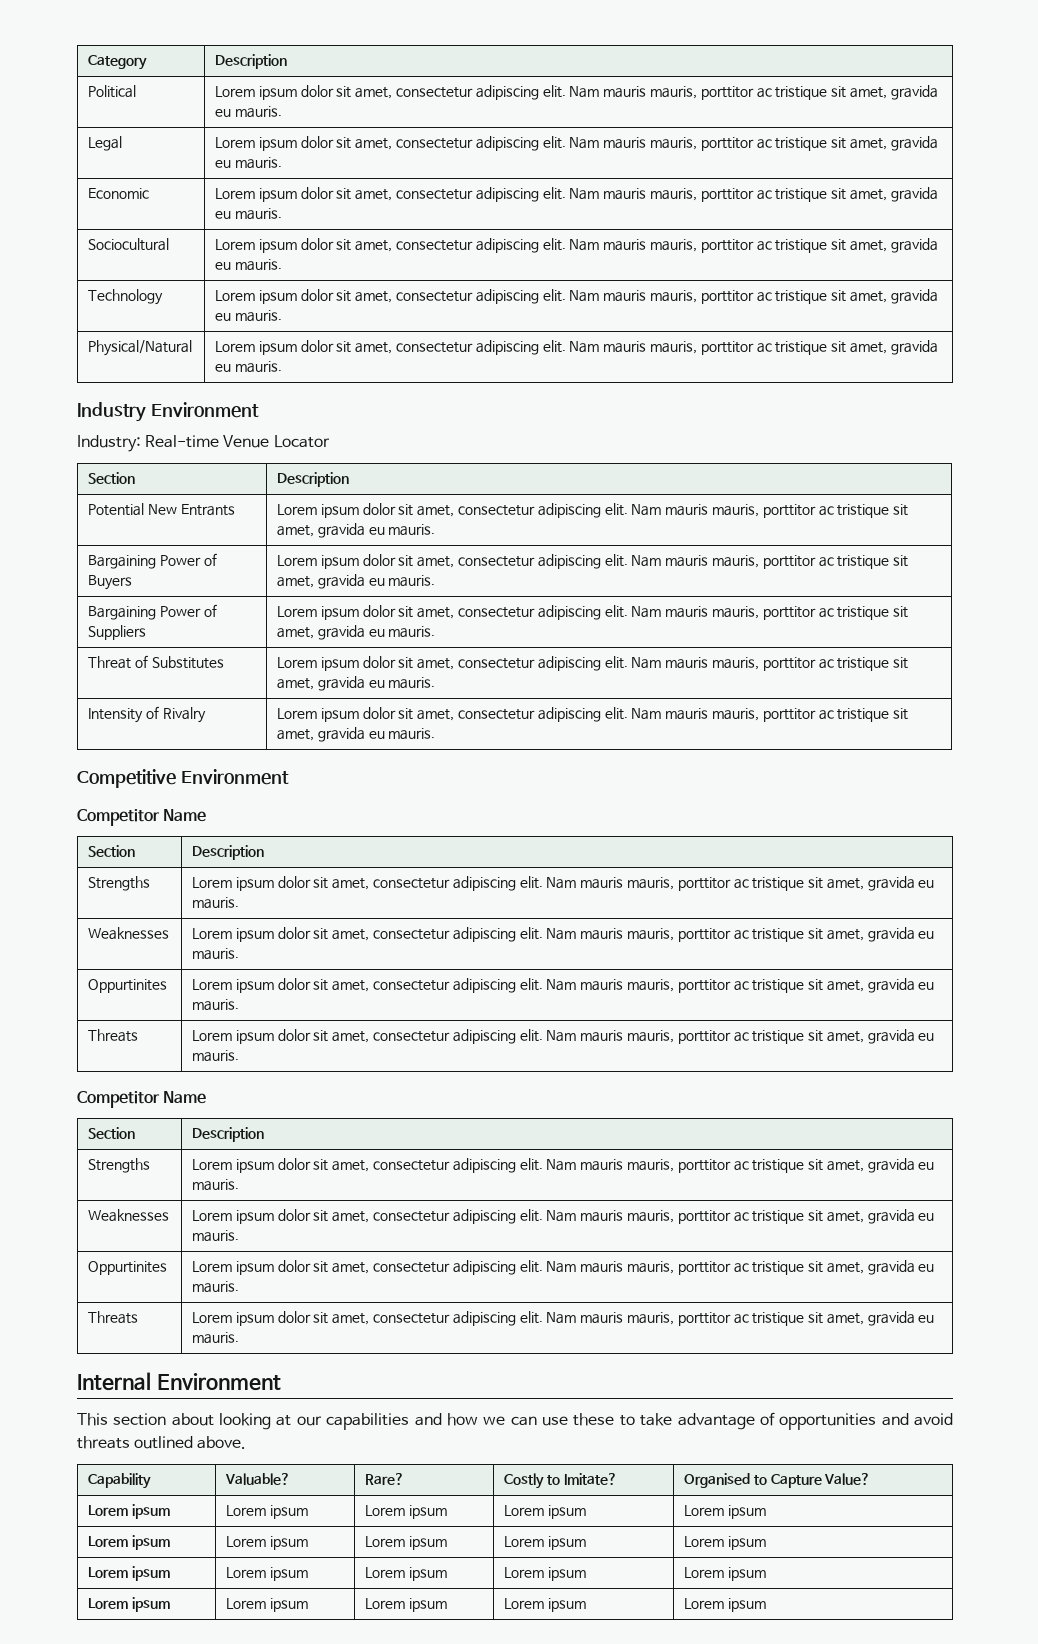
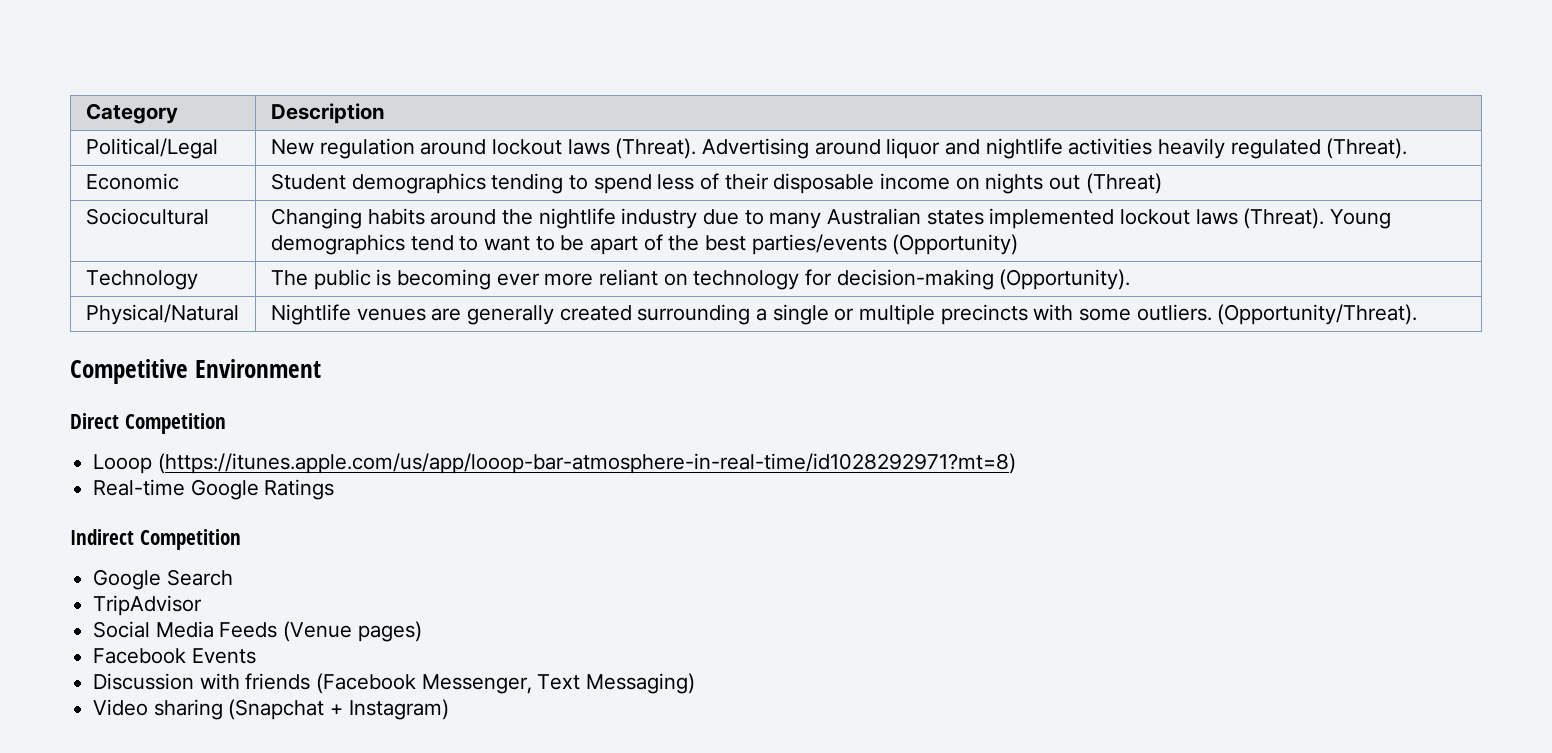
- Political | Lorem ipsum dolor sit amet, consectetur adipiscing elit. Nam mauris mauris, porttitor ac tristique sit amet, gravida eu mauris.
- Legal | Lorem ipsum dolor sit amet, consectetur adipiscing elit. Nam mauris mauris, porttitor ac tristique sit amet, gravida eu mauris.
- Economic | Lorem ipsum dolor sit amet, consectetur adipiscing elit. Nam mauris mauris, porttitor ac tristique sit amet, gravida eu mauris.
- Sociocultural | Lorem ipsum dolor sit amet, consectetur adipiscing elit. Nam mauris mauris, porttitor ac tristique sit amet, gravida eu mauris.
- Technology | Lorem ipsum dolor sit amet, consectetur adipiscing elit. Nam mauris mauris, porttitor ac tristique sit amet, gravida eu mauris.
- Physical/Natural | Lorem ipsum dolor sit amet, consectetur adipiscing elit. Nam mauris mauris, porttitor ac tristique sit amet, gravida eu mauris.
- Industry Environment
- Industry: Real-time Venue Locator
- Section | Description
- Potential New Entrants | Lorem ipsum dolor sit amet, consectetur adipiscing elit. Nam mauris mauris, porttitor ac tristique sit amet, gravida eu mauris.
- Bargaining Power of Buyers | Lorem ipsum dolor sit amet, consectetur adipiscing elit. Nam mauris mauris, porttitor ac tristique sit amet, gravida eu mauris.
- Bargaining Power of Suppliers | Lorem ipsum dolor sit amet, consectetur adipiscing elit. Nam mauris mauris, porttitor ac tristique sit amet, gravida eu mauris.
- Threat of Substitutes | Lorem ipsum dolor sit amet, consectetur adipiscing elit. Nam mauris mauris, porttitor ac tristique sit amet, gravida eu mauris.
- Intensity of Rivalry | Lorem ipsum dolor sit amet, consectetur adipiscing elit. Nam mauris mauris, porttitor ac tristique sit amet, gravida eu mauris.
+ Political/Legal | New regulation around lockout laws (Threat). Advertising around liquor and nightlife activities heavily regulated (Threat).
+ Economic | Student demographics tending to spend less of their disposable income on nights out (Threat)
+ Sociocultural | Changing habits around the nightlife industry due to many Australian states implemented lockout laws (Threat). Young demographics tend to want to be apart of the best parties/events (Opportunity)
+ Technology | The public is becoming ever more reliant on technology for decision-making (Opportunity).
+ Physical/Natural | Nightlife venues are generally created surrounding a single or multiple precincts with some outliers. (Opportunity/Threat).
  Competitive Environment
- Competitor Name
- Section | Description
- Strengths | Lorem ipsum dolor sit amet, consectetur adipiscing elit. Nam mauris mauris, porttitor ac tristique sit amet, gravida eu mauris.
- Weaknesses | Lorem ipsum dolor sit amet, consectetur adipiscing elit. Nam mauris mauris, porttitor ac tristique sit amet, gravida eu mauris.
- Oppurtinites | Lorem ipsum dolor sit amet, consectetur adipiscing elit. Nam mauris mauris, porttitor ac tristique sit amet, gravida eu mauris.
- Threats | Lorem ipsum dolor sit amet, consectetur adipiscing elit. Nam mauris mauris, porttitor ac tristique sit amet, gravida eu mauris.
- Competitor Name
- Section | Description
- Strengths | Lorem ipsum dolor sit amet, consectetur adipiscing elit. Nam mauris mauris, porttitor ac tristique sit amet, gravida eu mauris.
- Weaknesses | Lorem ipsum dolor sit amet, consectetur adipiscing elit. Nam mauris mauris, porttitor ac tristique sit amet, gravida eu mauris.
- Oppurtinites | Lorem ipsum dolor sit amet, consectetur adipiscing elit. Nam mauris mauris, porttitor ac tristique sit amet, gravida eu mauris.
- Threats | Lorem ipsum dolor sit amet, consectetur adipiscing elit. Nam mauris mauris, porttitor ac tristique sit amet, gravida eu mauris.
- Internal Environment
- This section about looking at our capabilities and how we can use these to take advantage of opportunities and avoid threats outlined above.
- Capability | Valuable? | Rare? | Costly to Imitate? | Organised to Capture Value?
- Lorem ipsum | Lorem ipsum | Lorem ipsum | Lorem ipsum | Lorem ipsum
- Lorem ipsum | Lorem ipsum | Lorem ipsum | Lorem ipsum | Lorem ipsum
- Lorem ipsum | Lorem ipsum | Lorem ipsum | Lorem ipsum | Lorem ipsum
- Lorem ipsum | Lorem ipsum | Lorem ipsum | Lorem ipsum | Lorem ipsum
+ Direct Competition
+ Looop (https://itunes.apple.com/us/app/looop-bar-atmosphere-in-real-time/id1028292971?mt=8)
+ Real-time Google Ratings
+ Indirect Competition
+ Google Search
+ TripAdvisor
+ Social Media Feeds (Venue pages)
+ Facebook Events
+ Discussion with friends (Facebook Messenger, Text Messaging)
+ Video sharing (Snapchat + Instagram)

